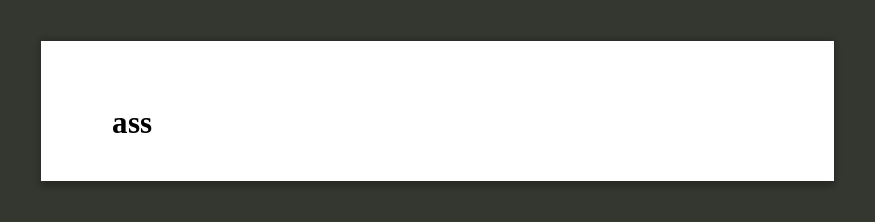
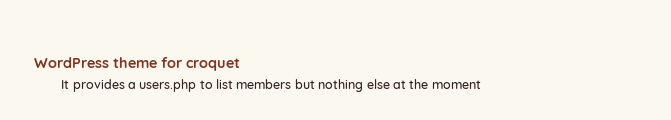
- ass
+ WordPress theme for croquet
+ It provides a users.php to list members but nothing else at the moment

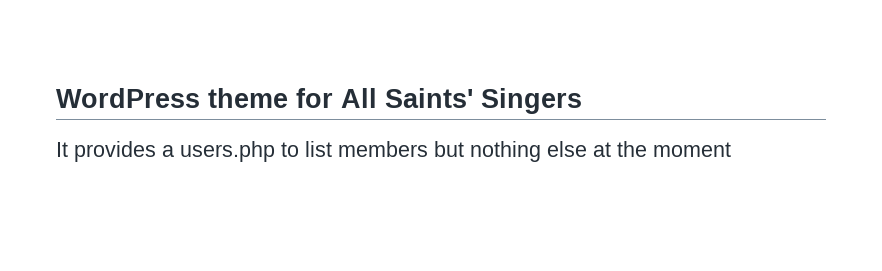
- WordPress theme for croquet
+ WordPress theme for All Saints' Singers

